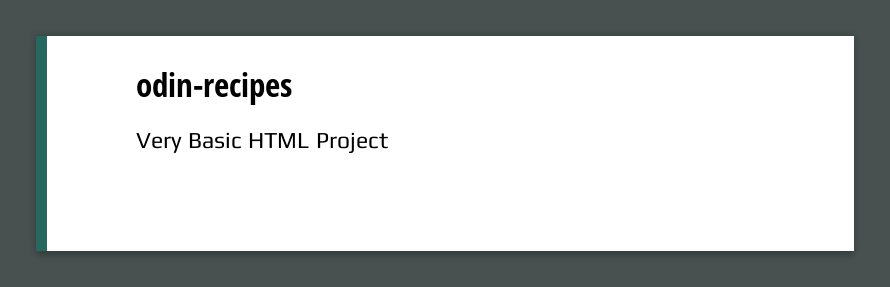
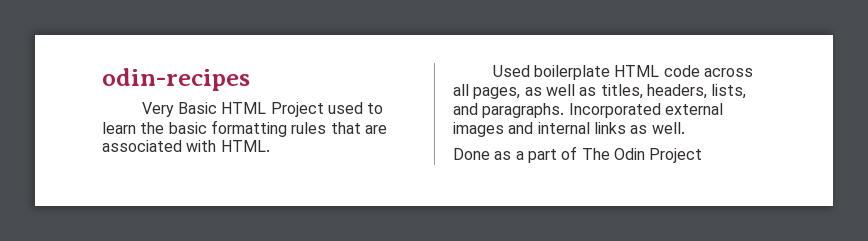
- Very Basic HTML Project
+ Very Basic HTML Project used to learn the basic formatting rules that are associated with HTML.
+ Used boilerplate HTML code across all pages, as well as titles, headers, lists, and paragraphs. Incorporated external images and internal links as well.
+ Done as a part of The Odin Project

